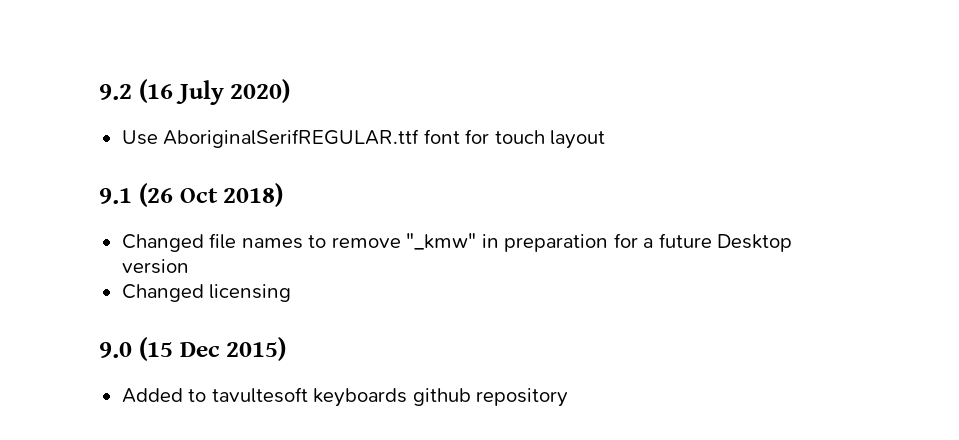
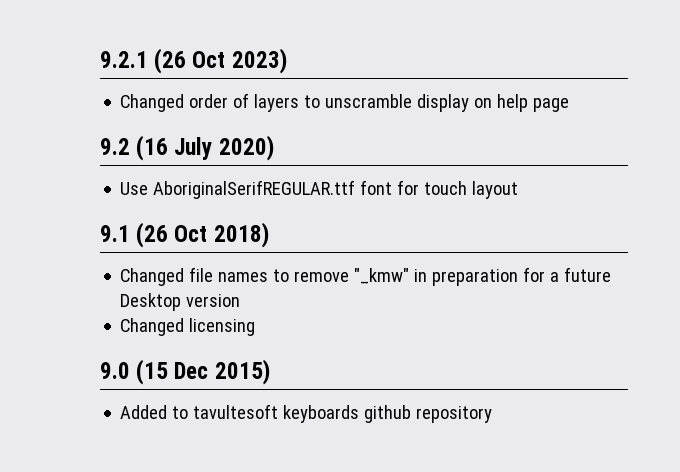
+ 9.2.1 (26 Oct 2023)
+ Changed order of layers to unscramble display on help page

